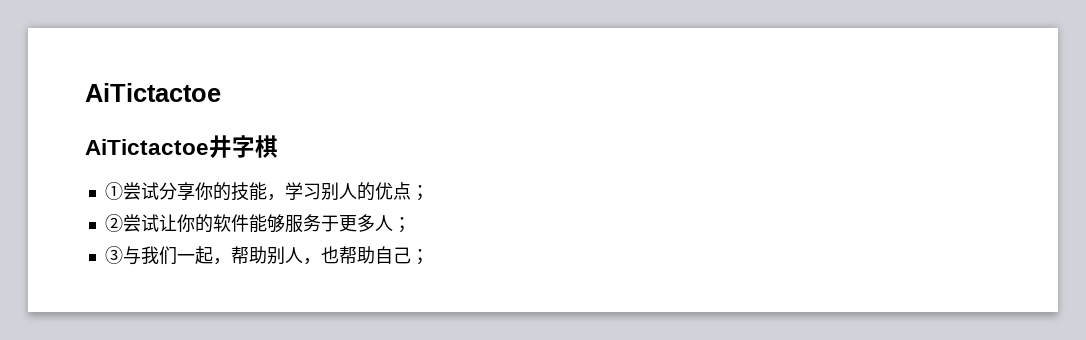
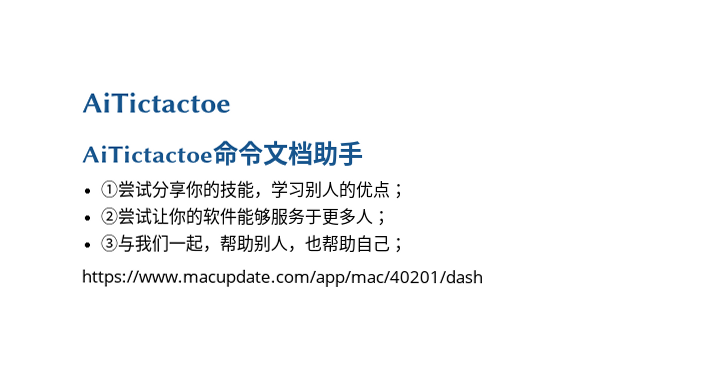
- AiTictactoe井字棋
+ AiTictactoe命令文档助手
+ https://www.macupdate.com/app/mac/40201/dash

